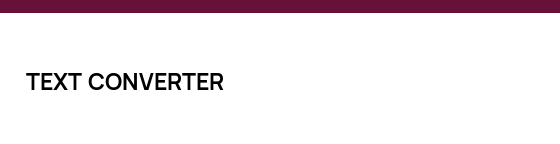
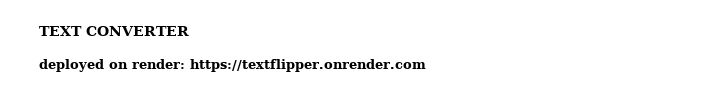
+ deployed on render: https://textflipper.onrender.com

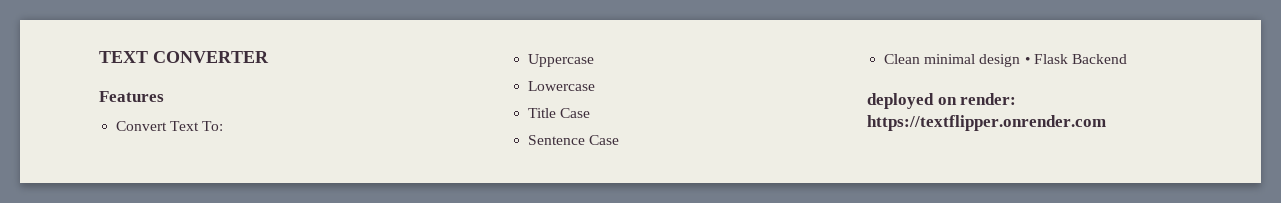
+ Features
+ Convert Text To:
+ Uppercase
+ Lowercase
+ Title Case
+ Sentence Case
+ Clean minimal design • Flask Backend

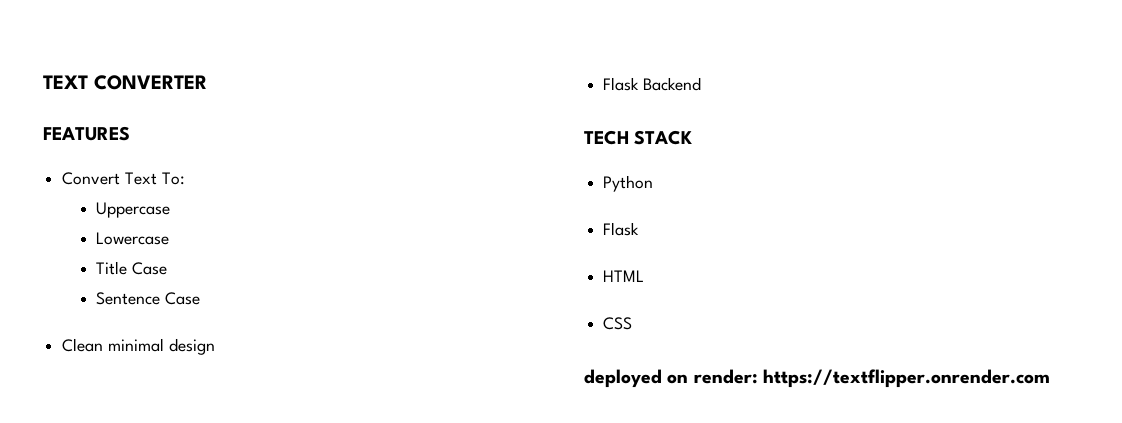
- Features
+ FEATURES
- Clean minimal design • Flask Backend
+ Clean minimal design
+ Flask Backend
+ TECH STACK
+ Python
+ Flask
+ HTML
+ CSS

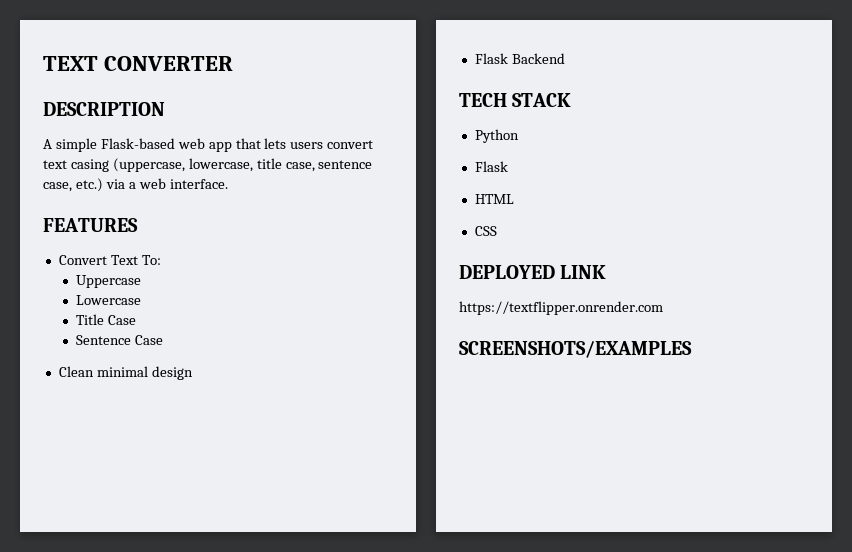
+ DESCRIPTION
+ A simple Flask-based web app that lets users convert text casing (uppercase, lowercase, title case, sentence case, etc.) via a web interface.
- deployed on render: https://textflipper.onrender.com
+ DEPLOYED LINK
+ https://textflipper.onrender.com
+ SCREENSHOTS/EXAMPLES

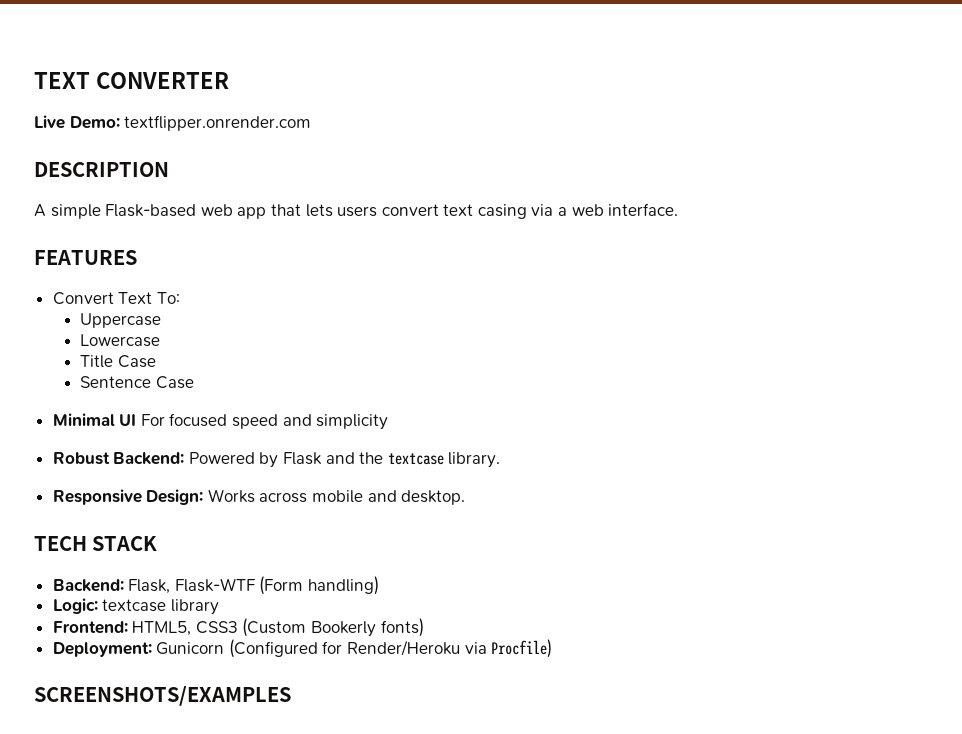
+ Live Demo: textflipper.onrender.com
- A simple Flask-based web app that lets users convert text casing (uppercase, lowercase, title case, sentence case, etc.) via a web interface.
+ A simple Flask-based web app that lets users convert text casing via a web interface.
- Clean minimal design
- Flask Backend
+ Minimal UI For focused speed and simplicity
+ Robust Backend: Powered by Flask and the textcase library.
+ Responsive Design: Works across mobile and desktop.
  TECH STACK
- Python
- Flask
- HTML
- CSS
- DEPLOYED LINK
- https://textflipper.onrender.com
+ Backend: Flask, Flask-WTF (Form handling)
+ Logic: textcase library
+ Frontend: HTML5, CSS3 (Custom Bookerly fonts)
+ Deployment: Gunicorn (Configured for Render/Heroku via Procfile)

